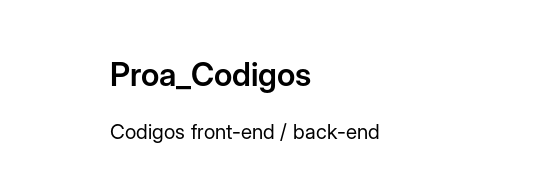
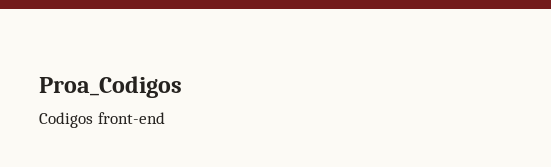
- Codigos front-end / back-end
+ Codigos front-end

